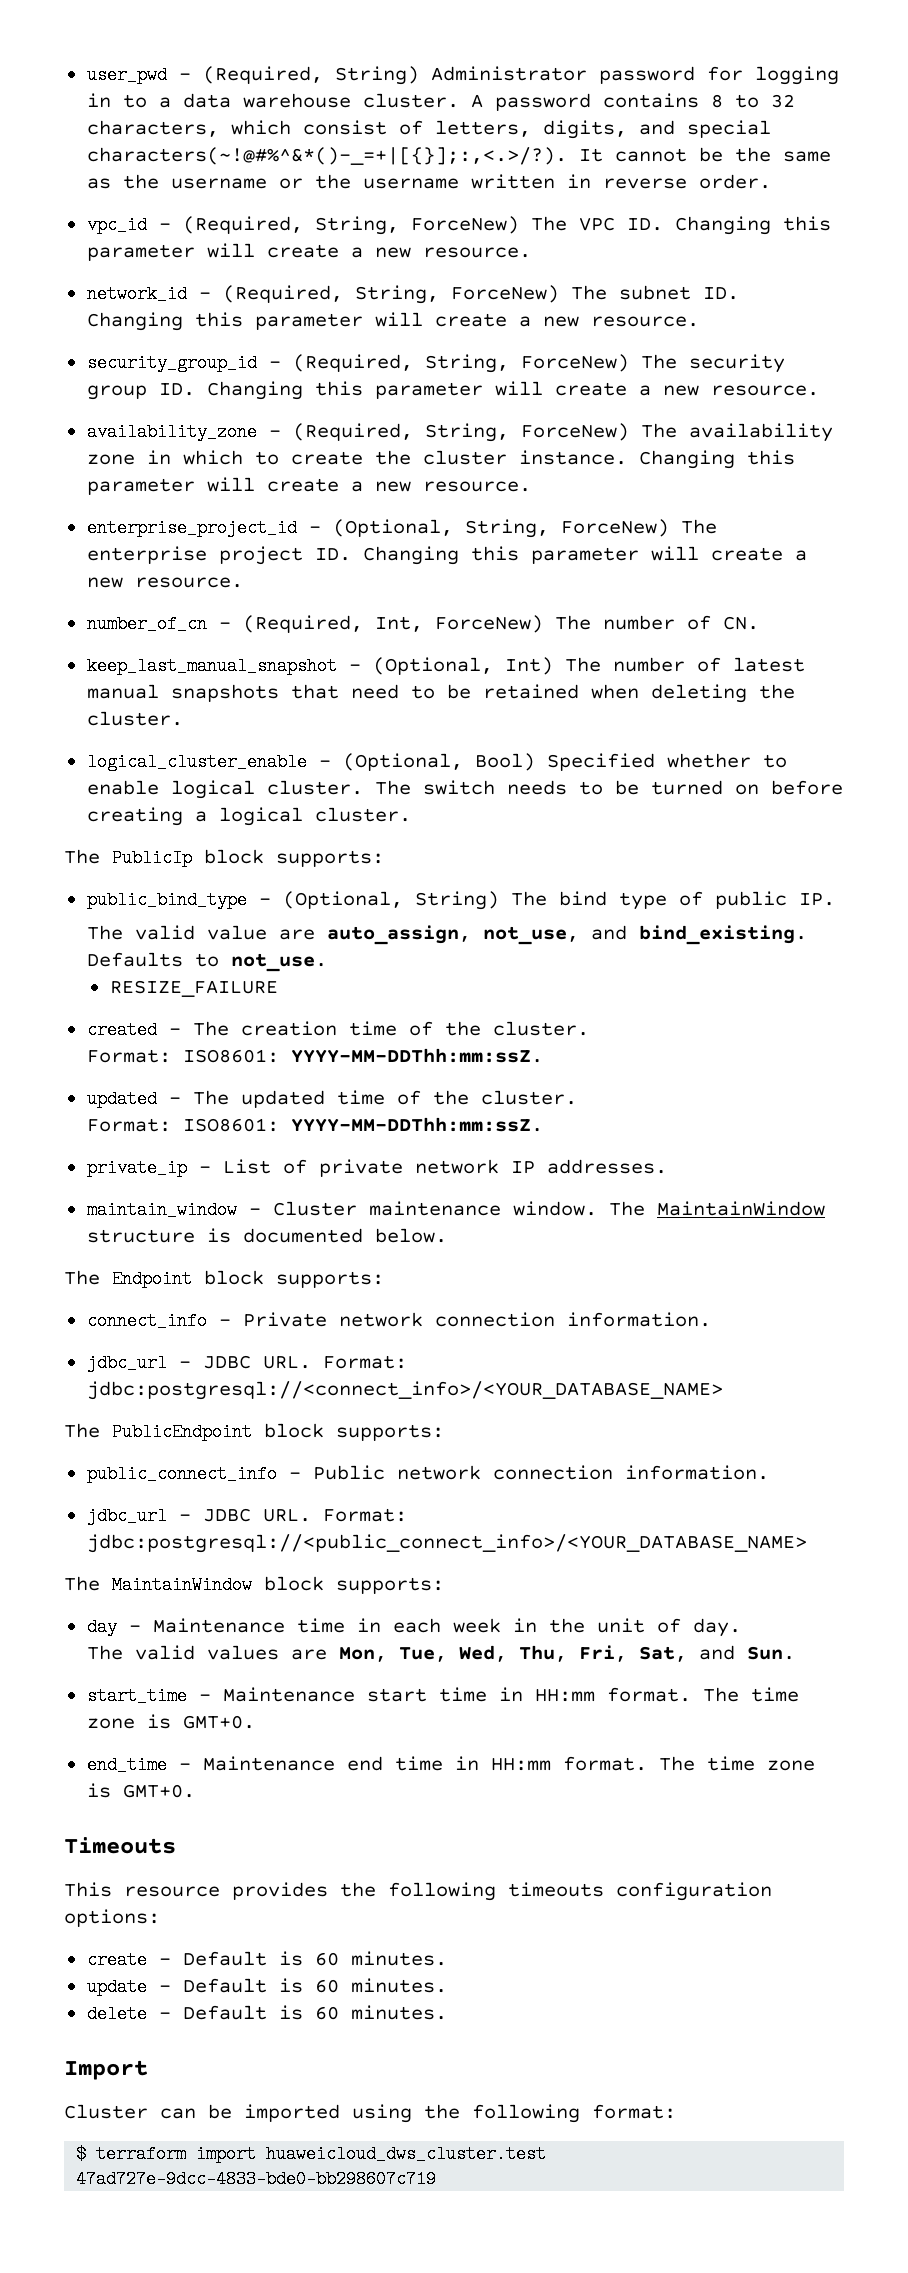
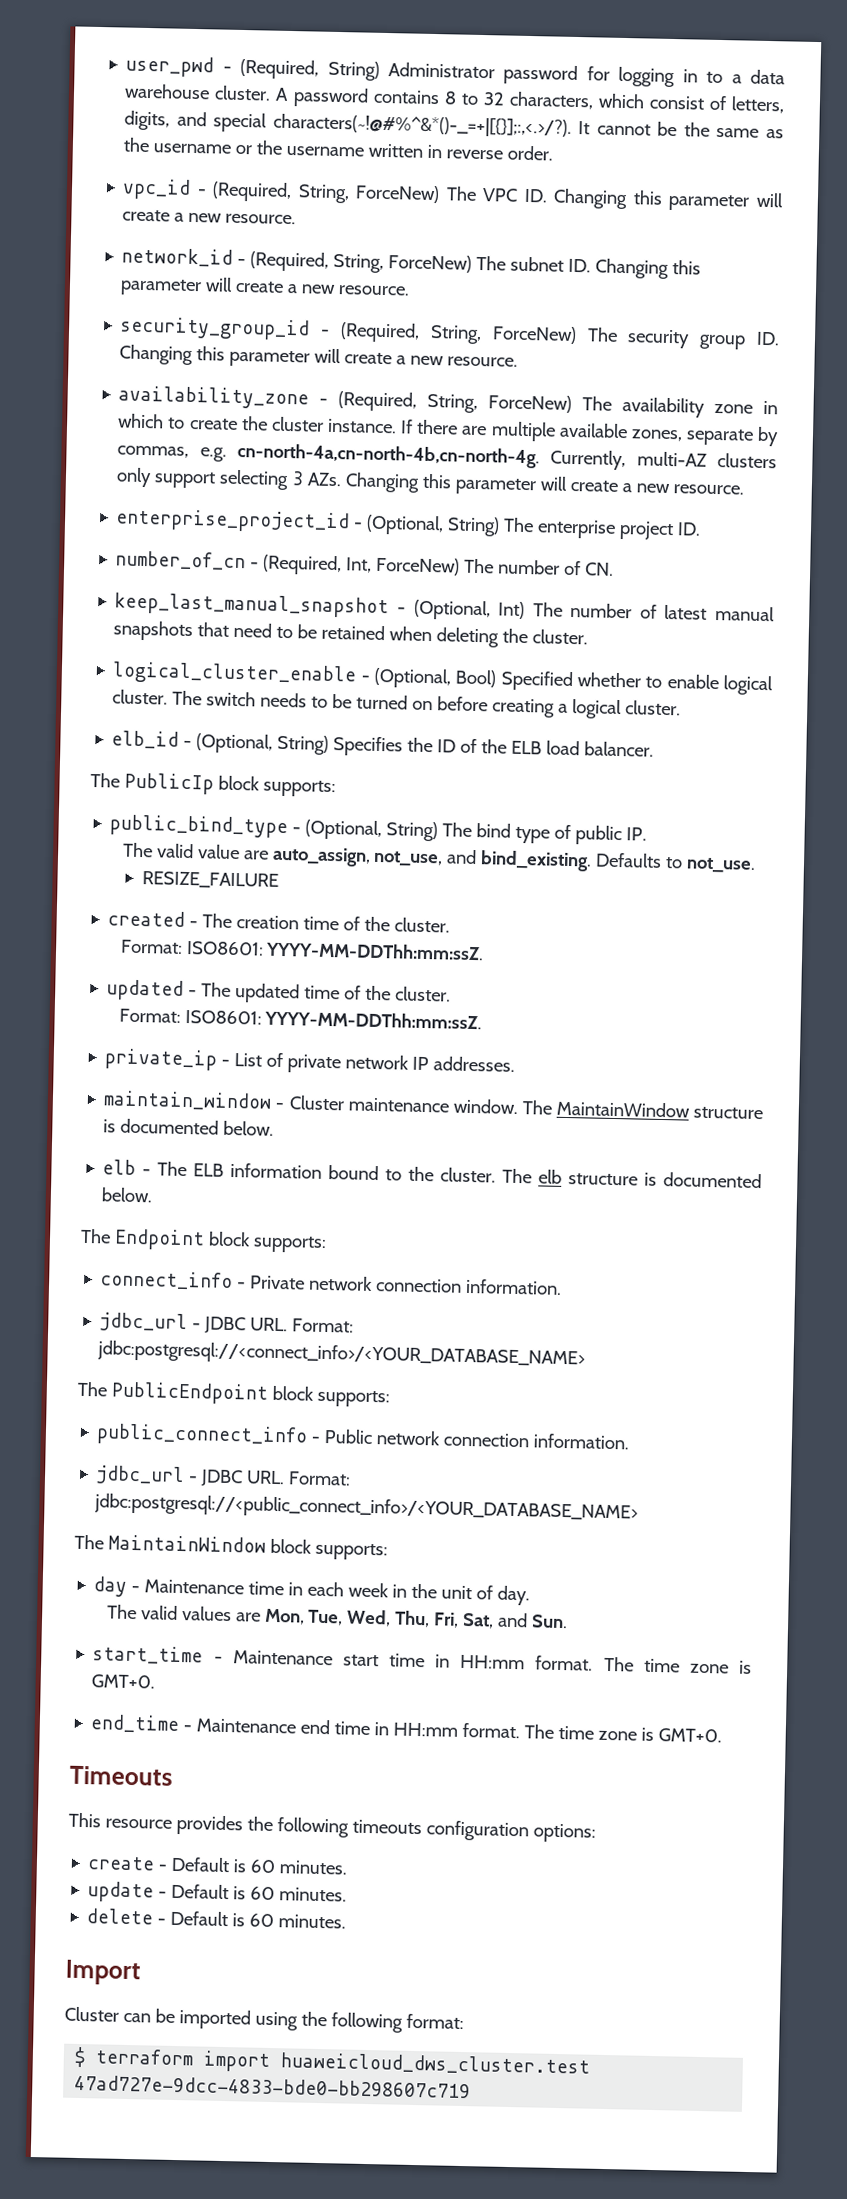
- availability_zone - (Required, String, ForceNew) The availability zone in which to create the cluster instance. Changing this parameter will create a new resource.
+ availability_zone - (Required, String, ForceNew) The availability zone in which to create the cluster instance. If there are multiple available zones, separate by commas, e.g. cn-north-4a,cn-north-4b,cn-north-4g. Currently, multi-AZ clusters only support selecting 3 AZs. Changing this parameter will create a new resource.
- enterprise_project_id - (Optional, String, ForceNew) The enterprise project ID. Changing this parameter will create a new resource.
+ enterprise_project_id - (Optional, String) The enterprise project ID.
+ elb_id - (Optional, String) Specifies the ID of the ELB load balancer.
+ elb - The ELB information bound to the cluster. The elb structure is documented below.

